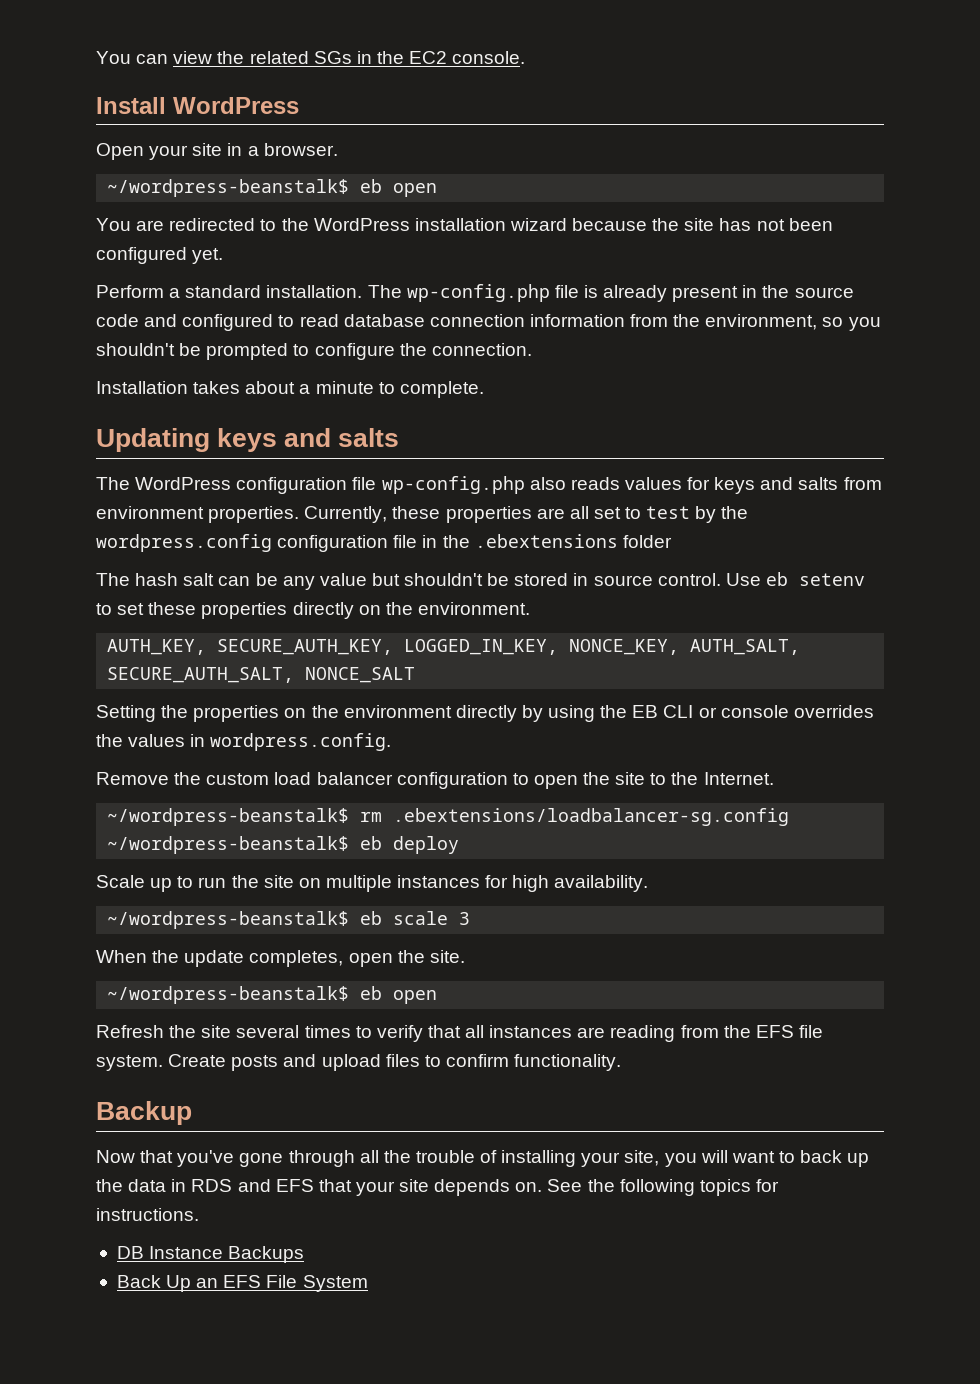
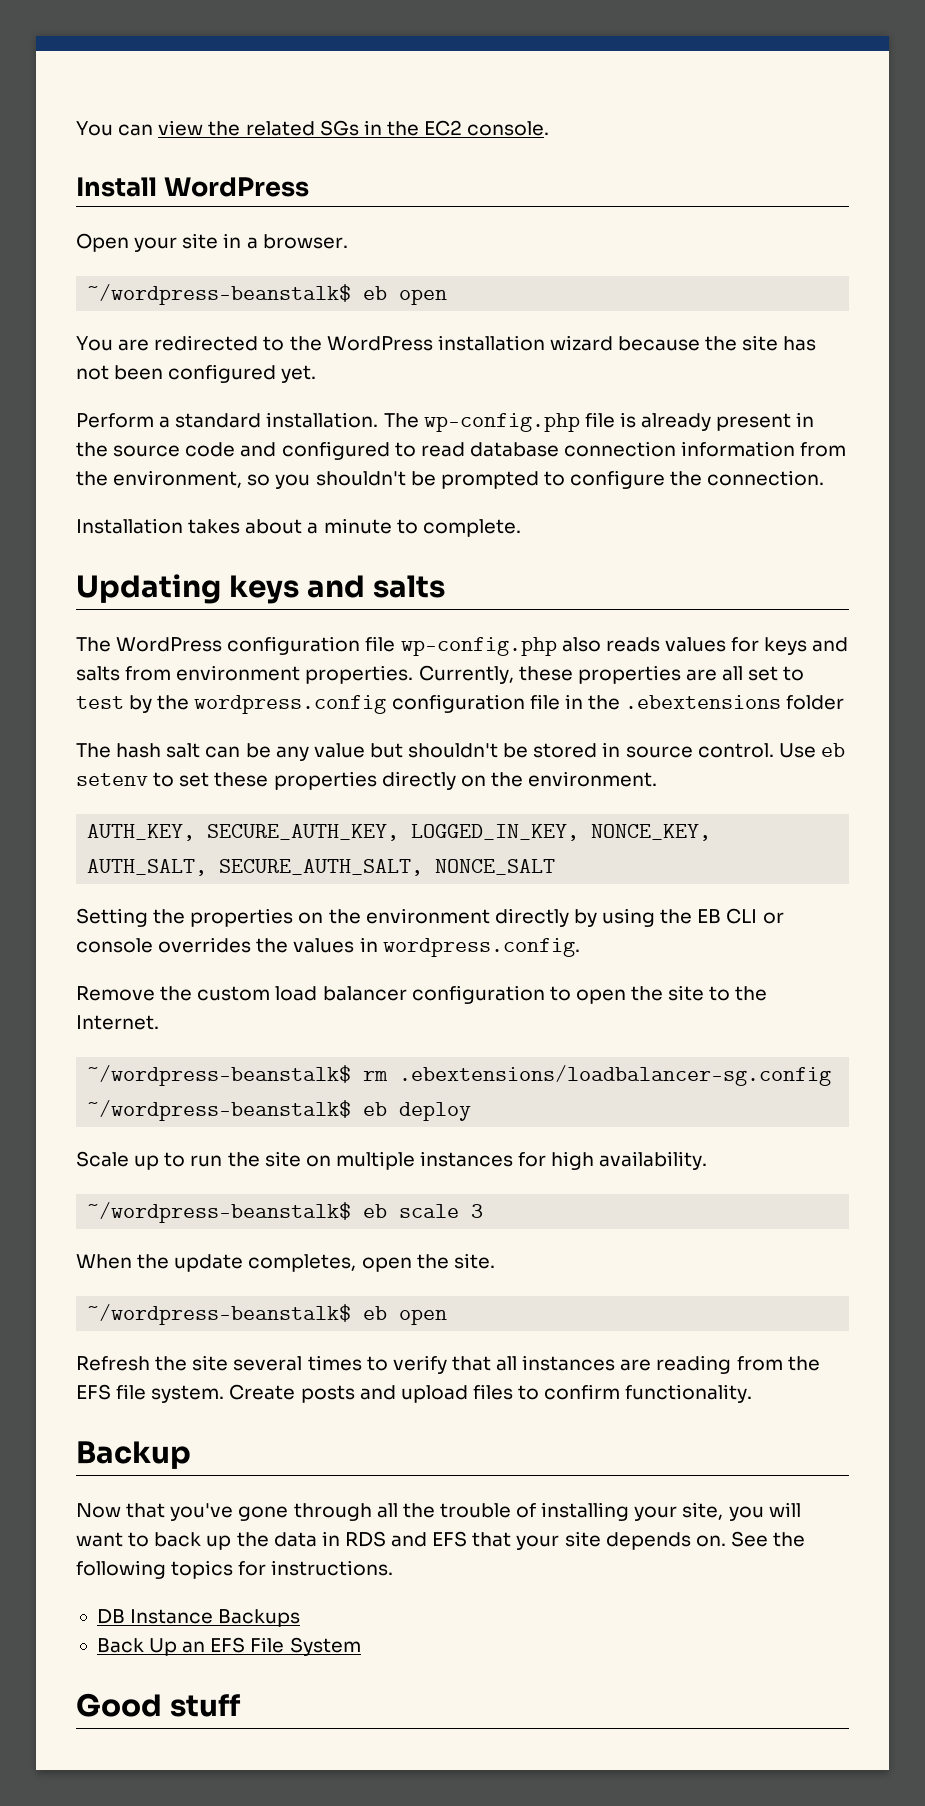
+ Good stuff

